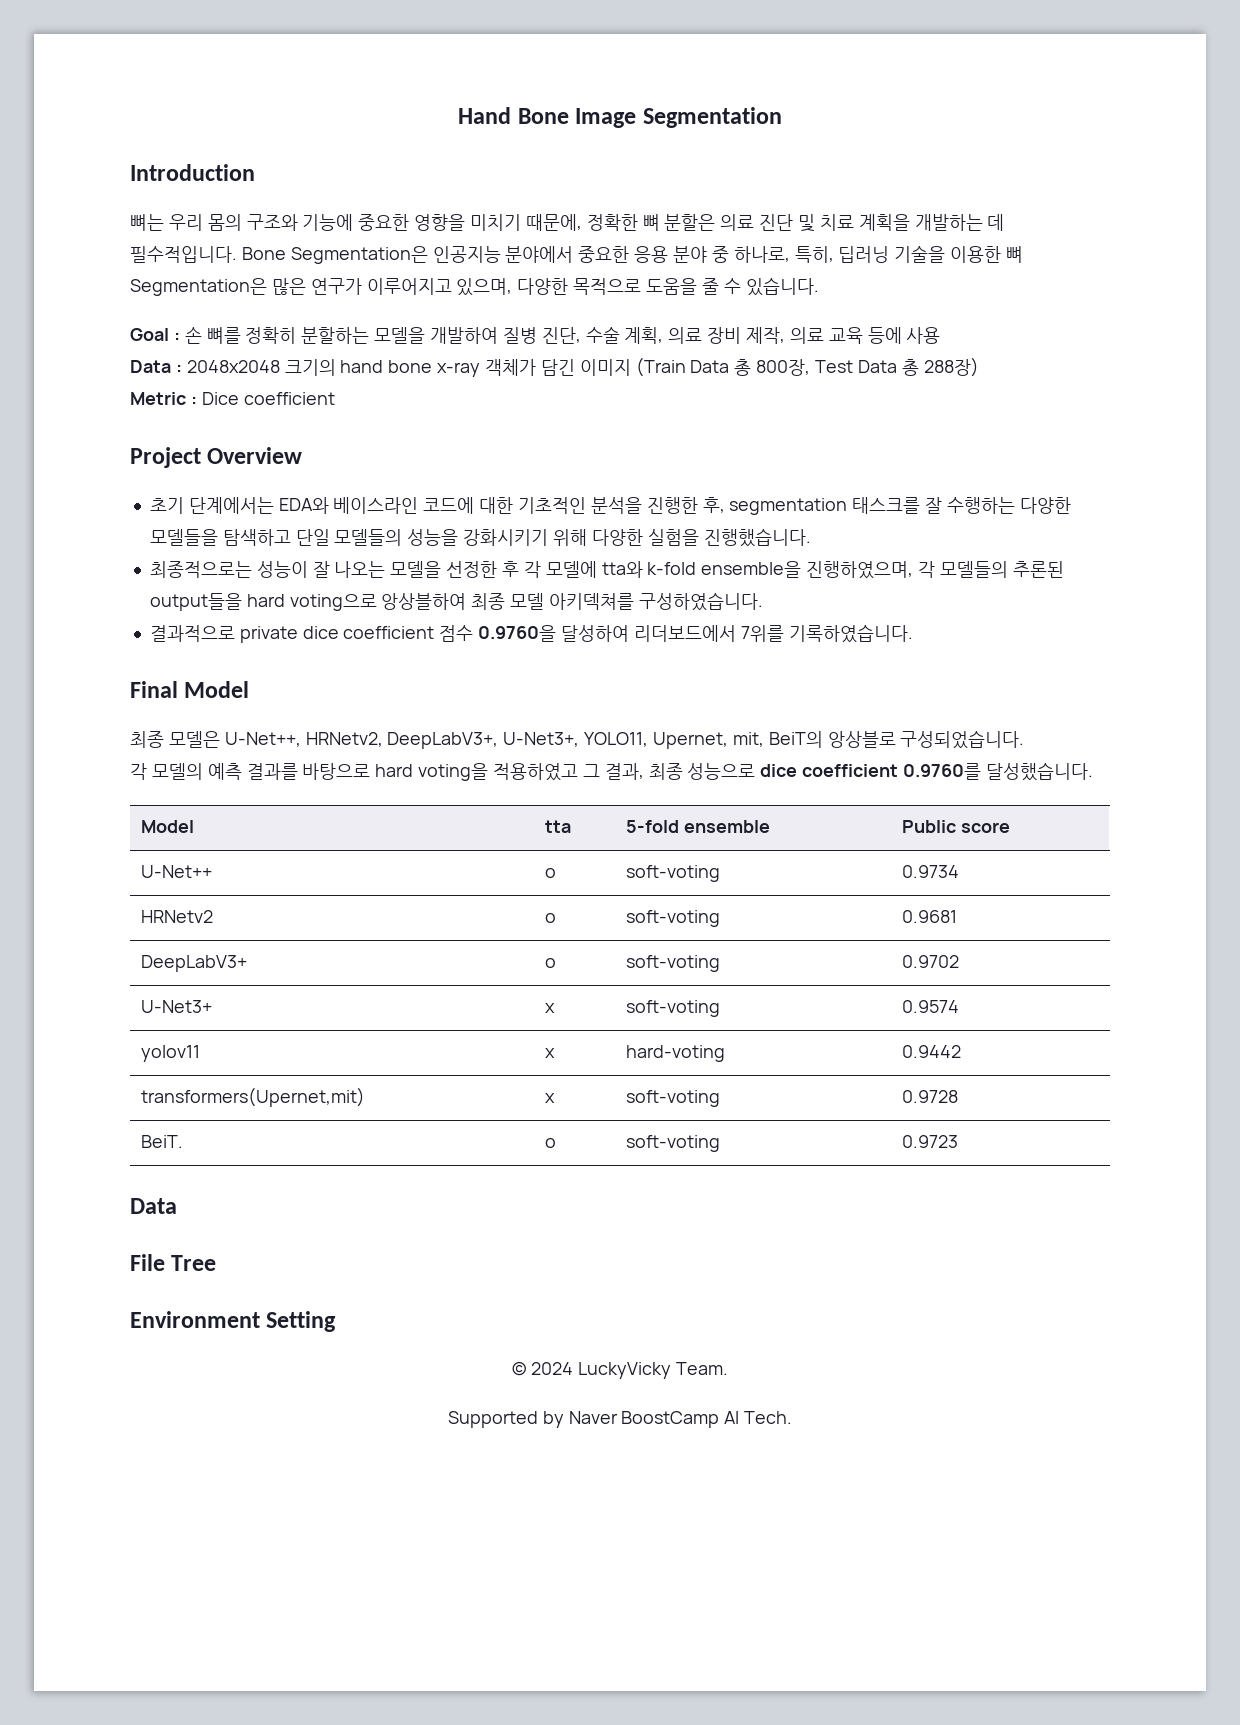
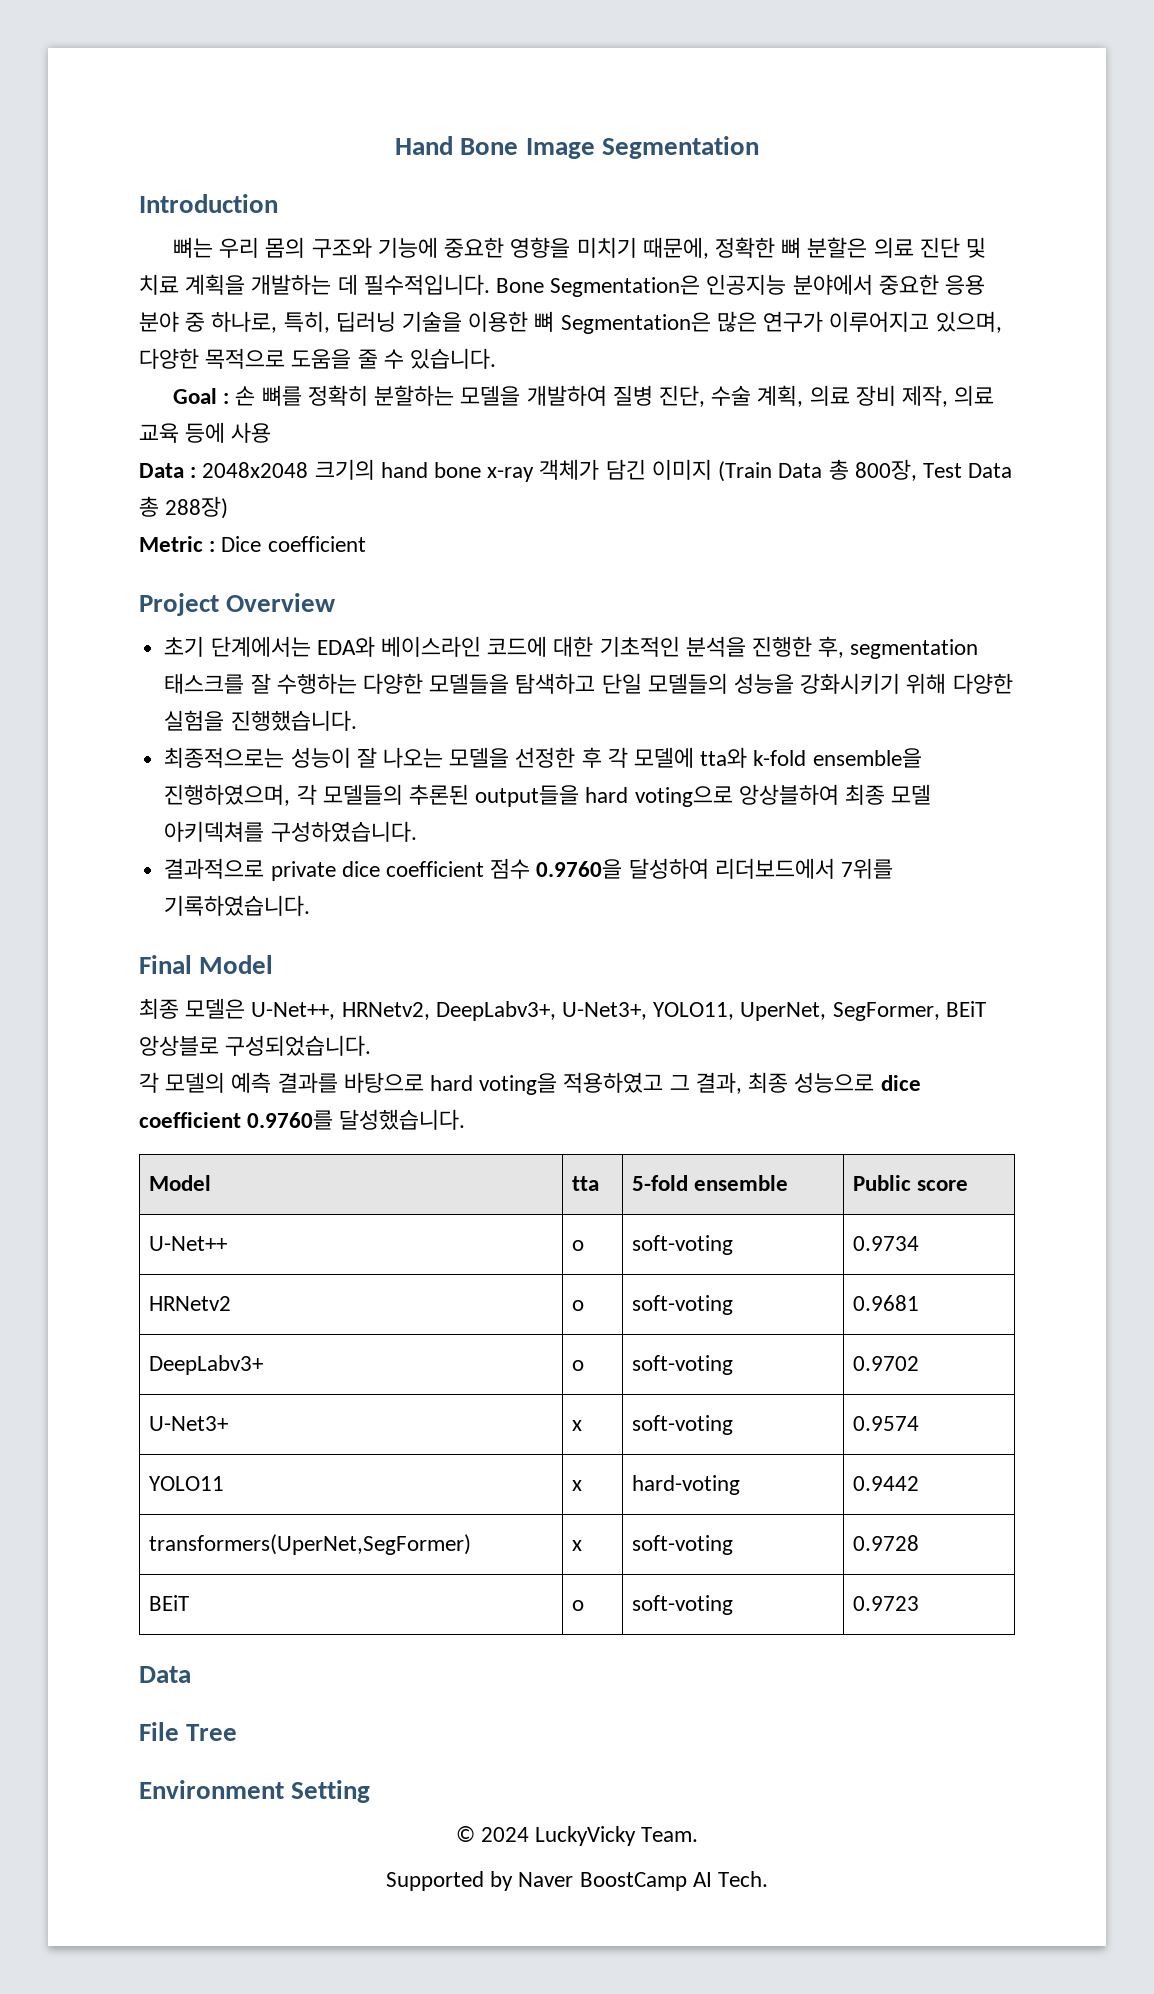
- 최종 모델은 U-Net++, HRNetv2, DeepLabV3+, U-Net3+, YOLO11, Upernet, mit, BeiT의 앙상블로 구성되었습니다.
+ 최종 모델은 U-Net++, HRNetv2, DeepLabv3+, U-Net3+, YOLO11, UperNet, SegFormer, BEiT 앙상블로 구성되었습니다.
- DeepLabV3+ | o | soft-voting | 0.9702
+ DeepLabv3+ | o | soft-voting | 0.9702
- yolov11 | x | hard-voting | 0.9442
+ YOLO11 | x | hard-voting | 0.9442
- transformers(Upernet,mit) | x | soft-voting | 0.9728
+ transformers(UperNet,SegFormer) | x | soft-voting | 0.9728
- BeiT. | o | soft-voting | 0.9723
+ BEiT | o | soft-voting | 0.9723

